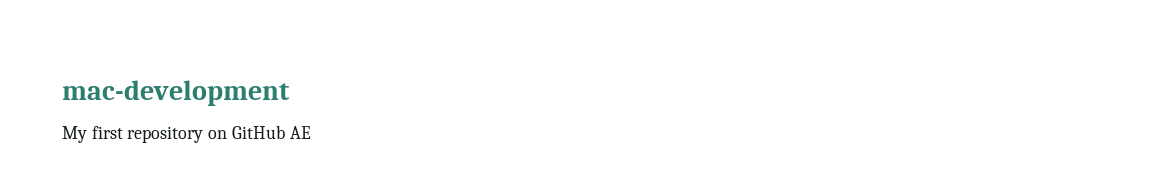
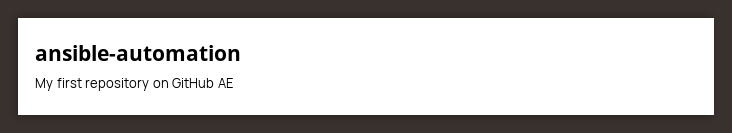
- mac-development
+ ansible-automation

